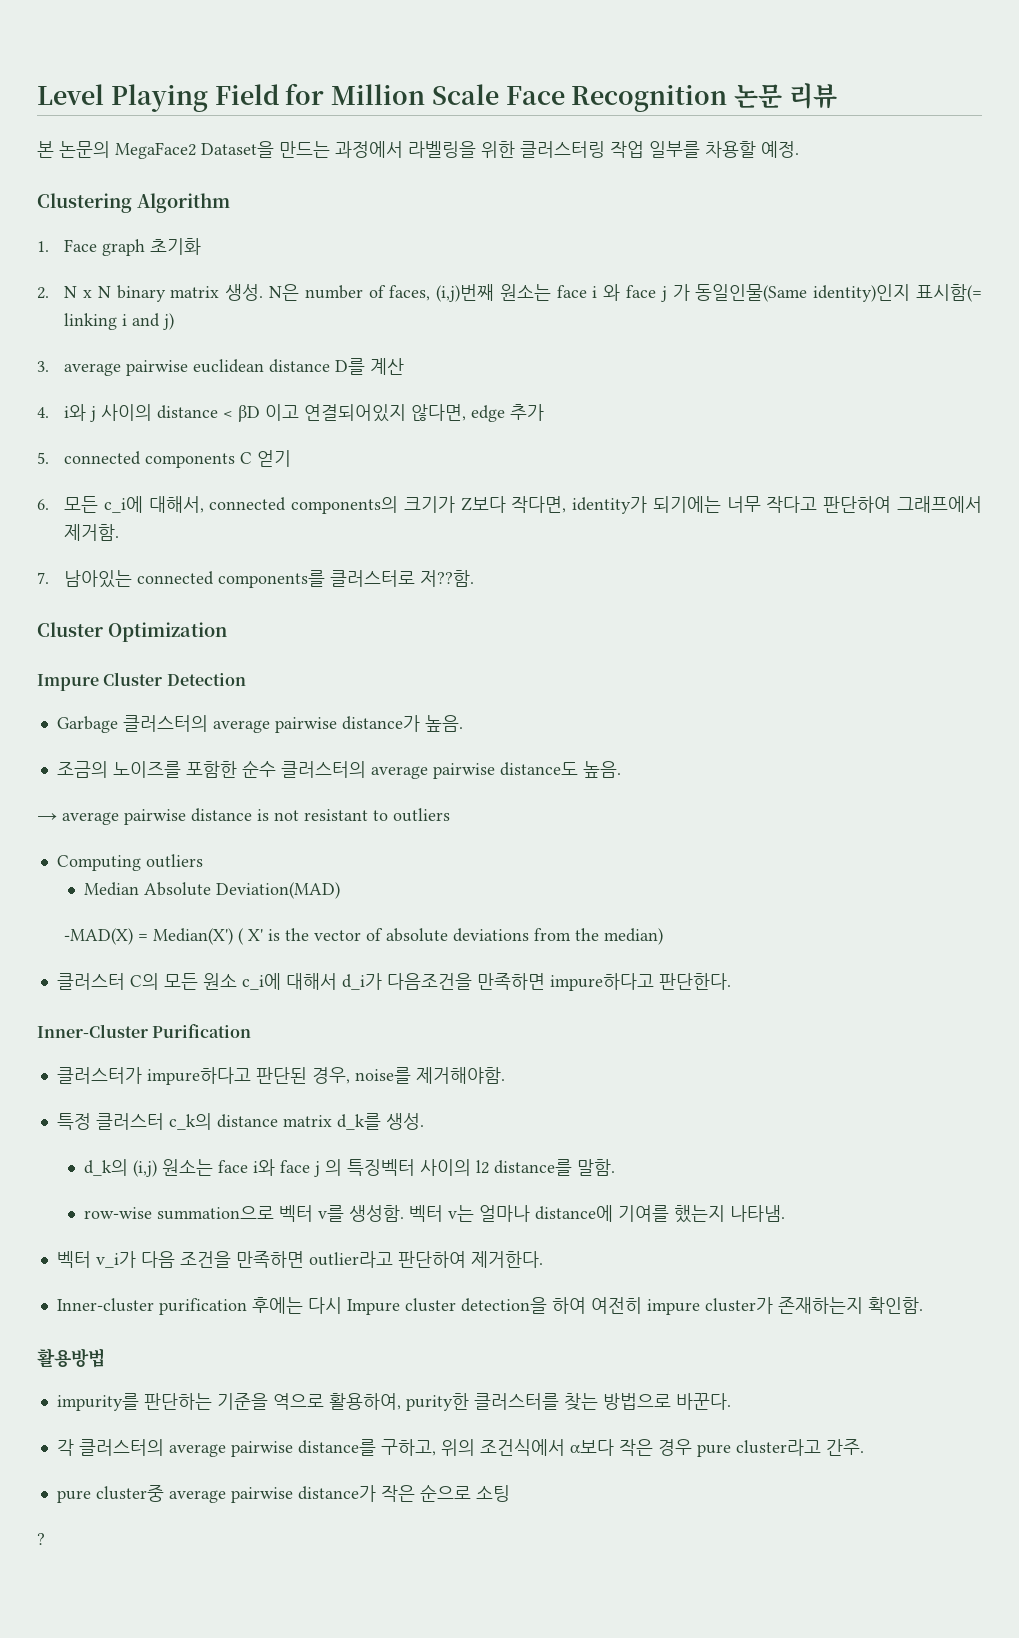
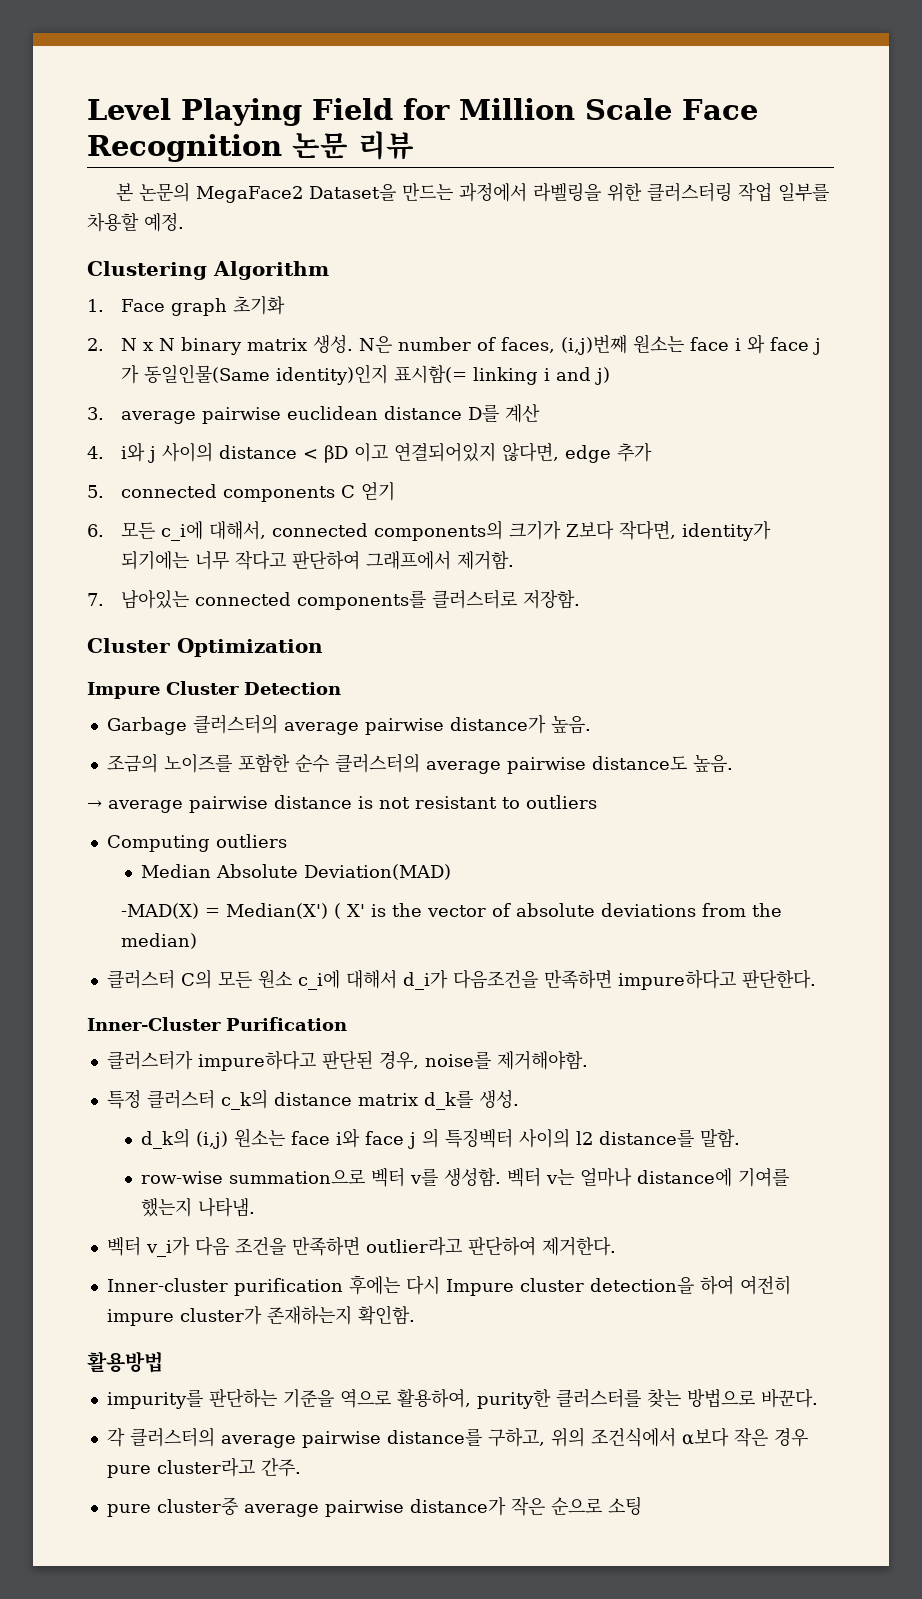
- 7. 남아있는 connected components를 클러스터로 저??함.
+ 7. 남아있는 connected components를 클러스터로 저장함.
- ?

